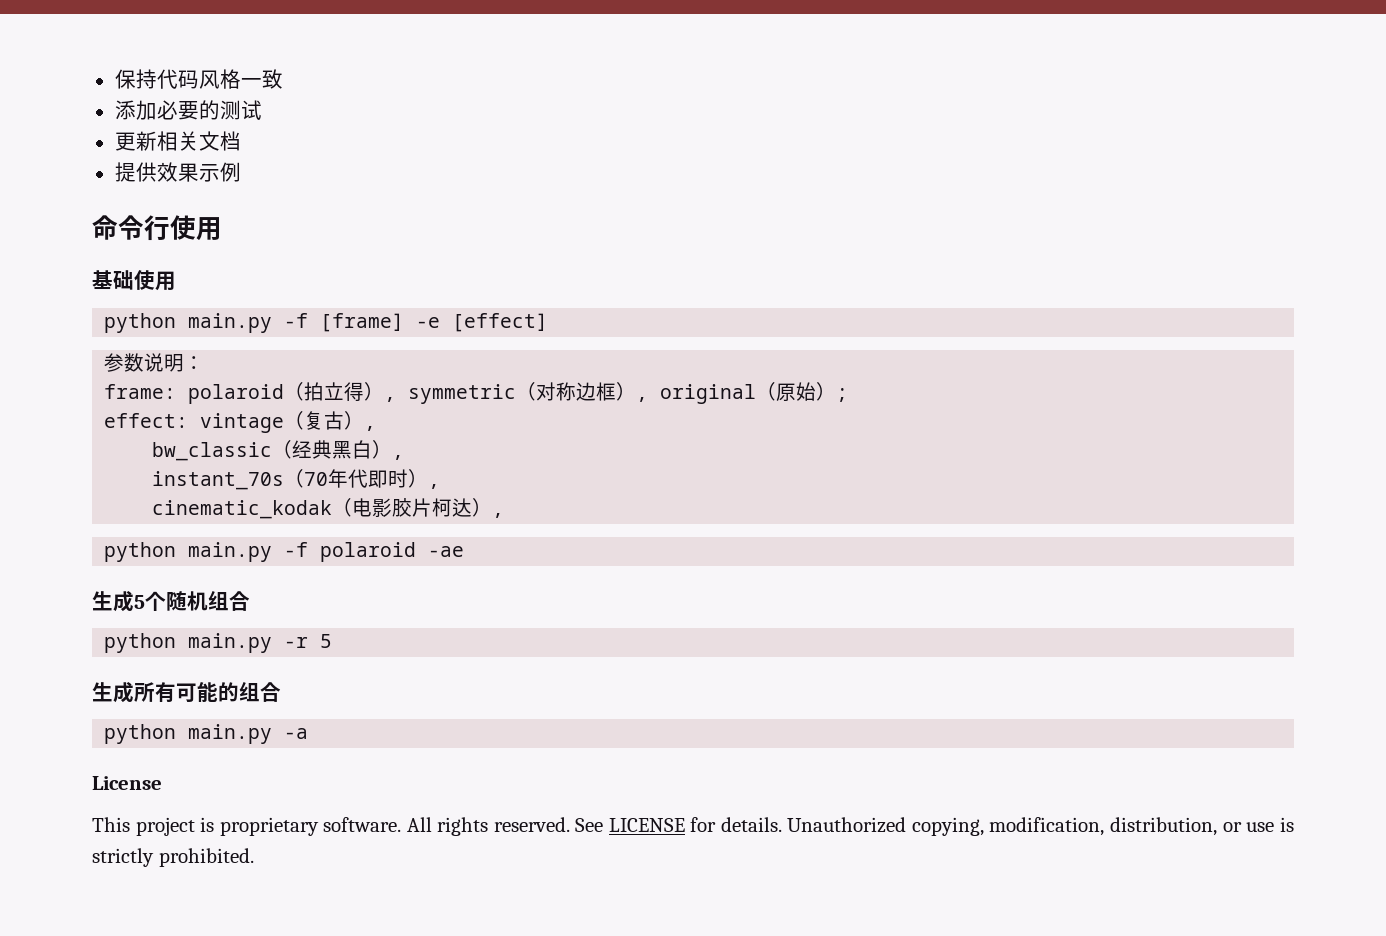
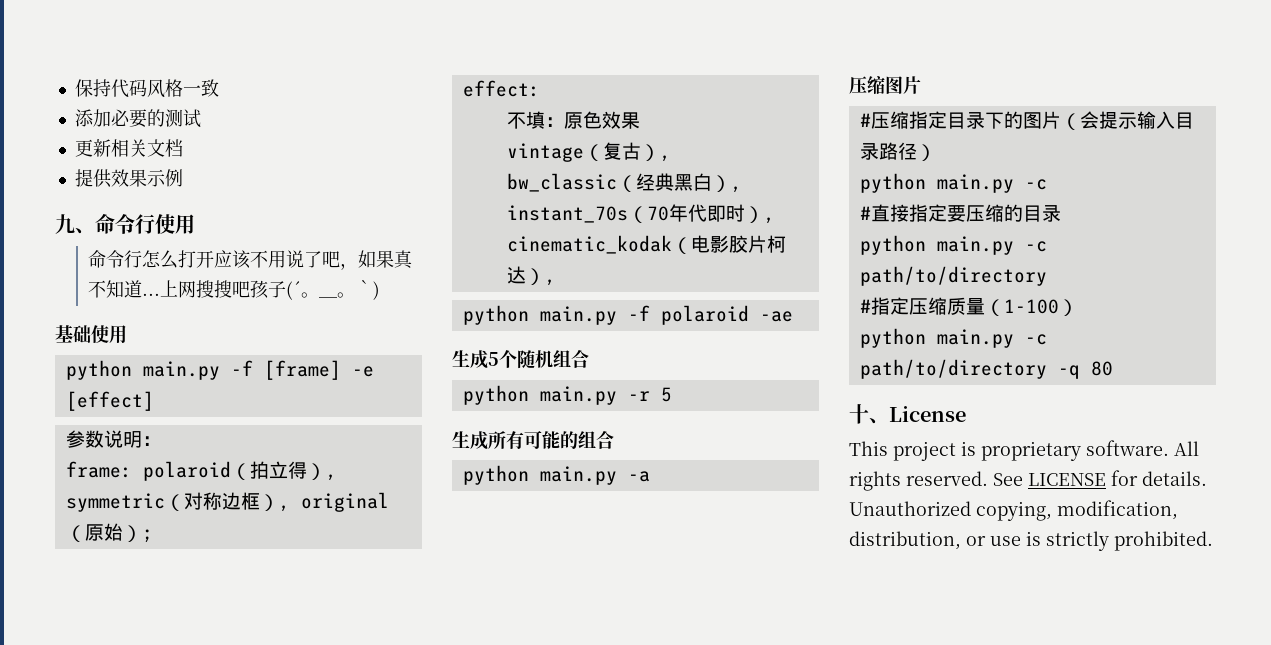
- 命令行使用
+ 九、命令行使用
+ 命令行怎么打开应该不用说了吧，如果真不知道...上网搜搜吧孩子(´。＿。｀)
- effect: vintage（复古）,
+ effect:
+ 不填：原色效果
+ vintage（复古）,
- License
+ 压缩图片
+ #压缩指定目录下的图片（会提示输入目录路径）
+ python main.py -c
+ #直接指定要压缩的目录
+ python main.py -c path/to/directory
+ #指定压缩质量（1-100）
+ python main.py -c path/to/directory -q 80
+ 十、License

